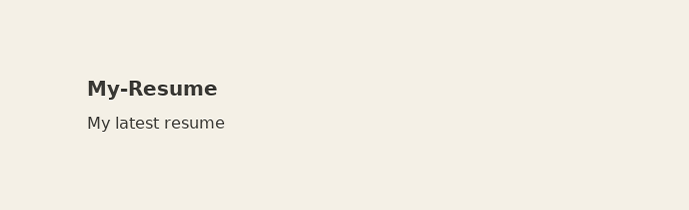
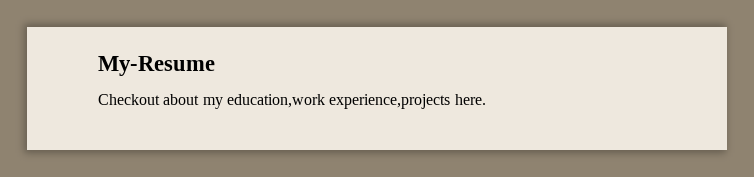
- My latest resume
+ Checkout about my education,work experience,projects here.

